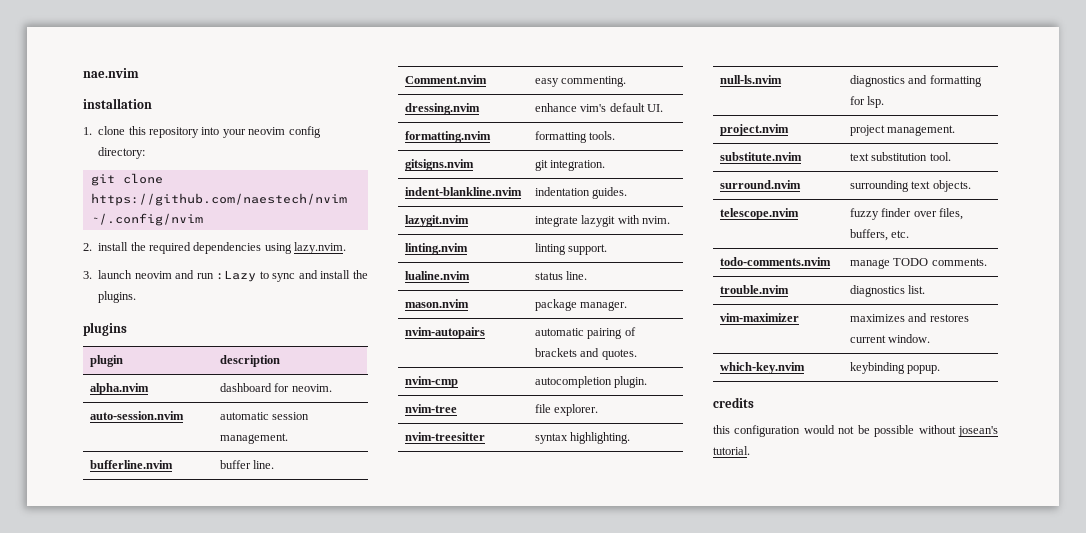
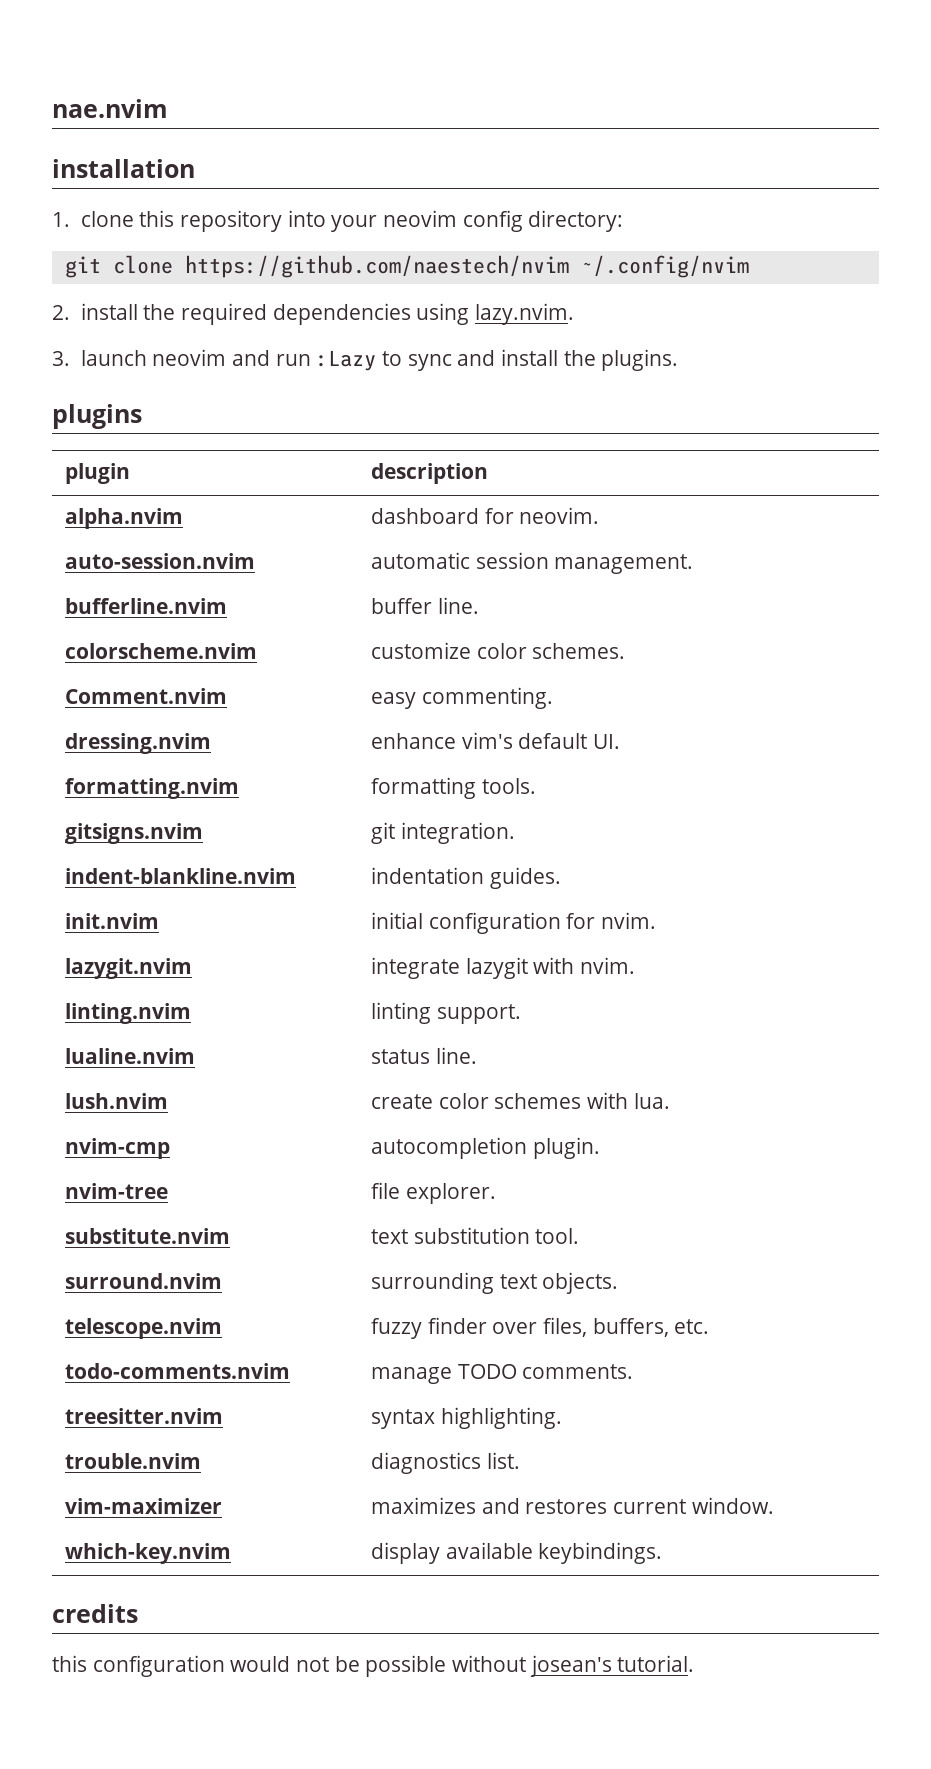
+ colorscheme.nvim | customize color schemes.
+ init.nvim | initial configuration for nvim.
- mason.nvim | package manager.
- nvim-autopairs | automatic pairing of brackets and quotes.
+ lush.nvim | create color schemes with lua.
- nvim-treesitter | syntax highlighting.
- null-ls.nvim | diagnostics and formatting for lsp.
- project.nvim | project management.
+ treesitter.nvim | syntax highlighting.
- which-key.nvim | keybinding popup.
+ which-key.nvim | display available keybindings.

